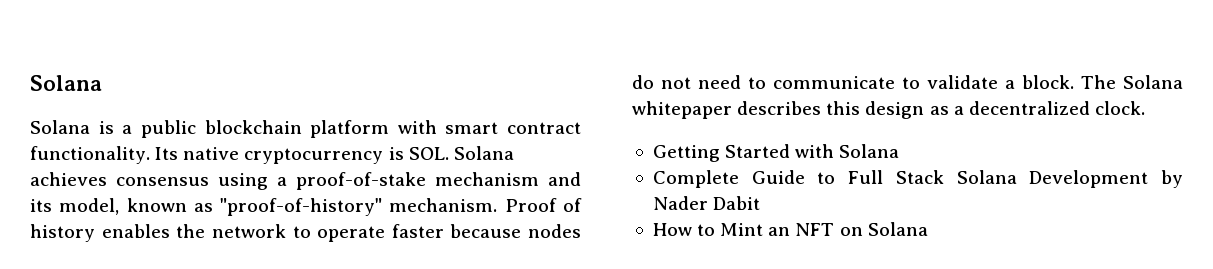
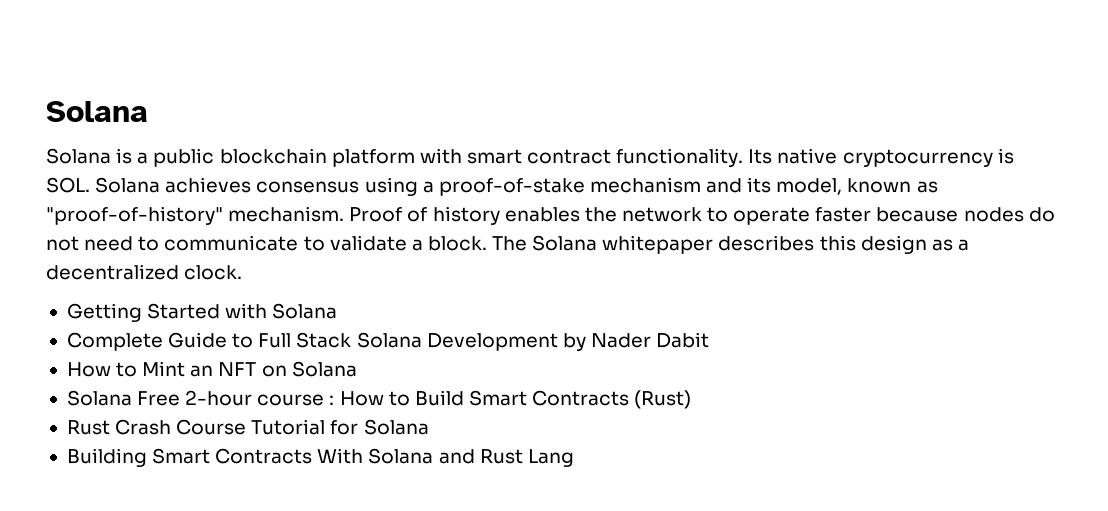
+ Solana Free 2-hour course : How to Build Smart Contracts (Rust)
+ Rust Crash Course Tutorial for Solana
+ Building Smart Contracts With Solana and Rust Lang

